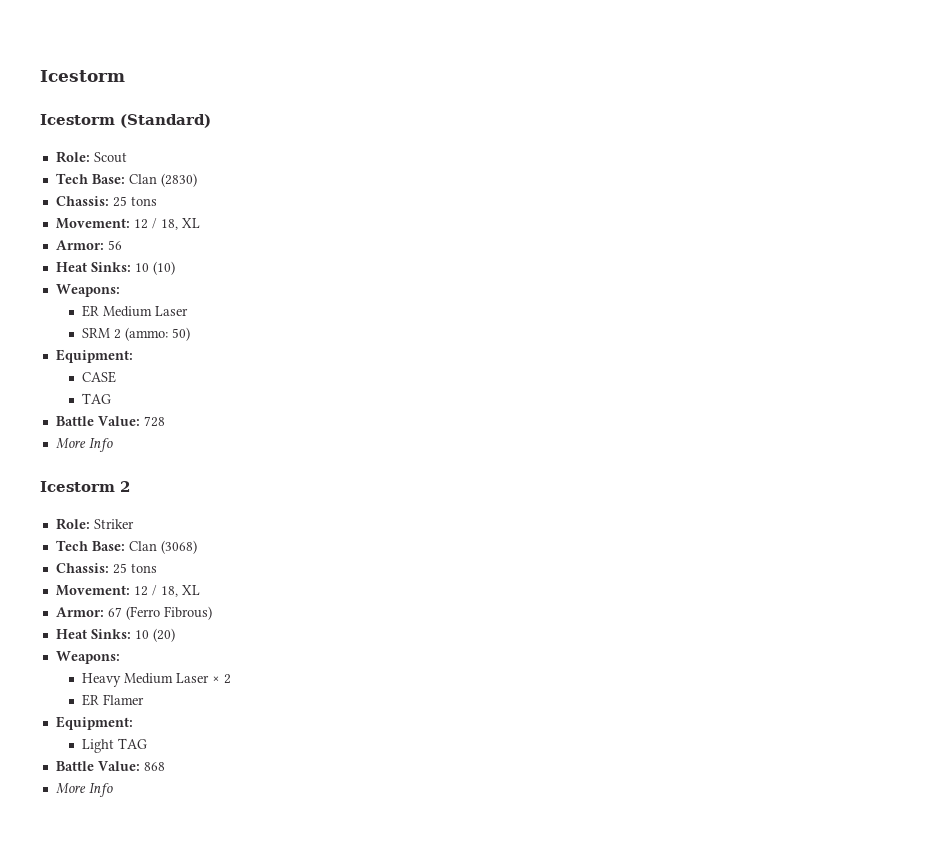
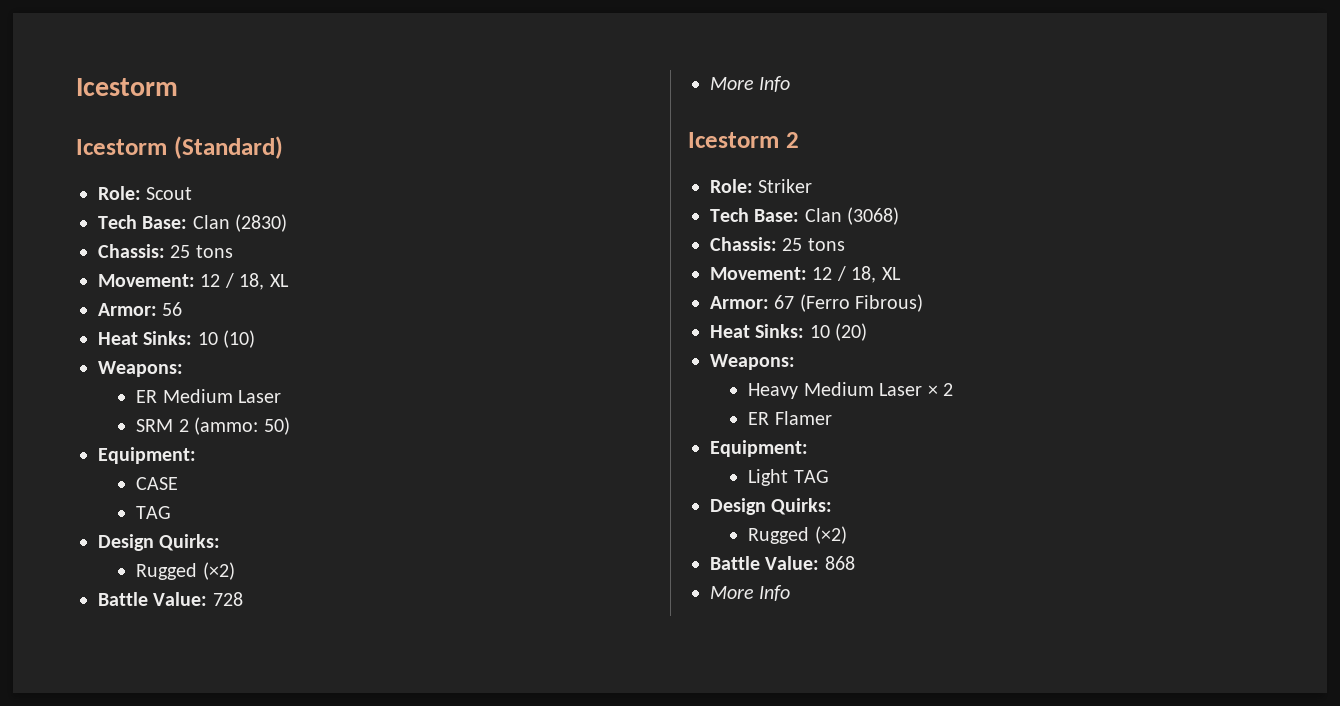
  CASE
  TAG
+ Design Quirks:
+ Rugged (×2)
  Light TAG
+ Design Quirks:
+ Rugged (×2)

